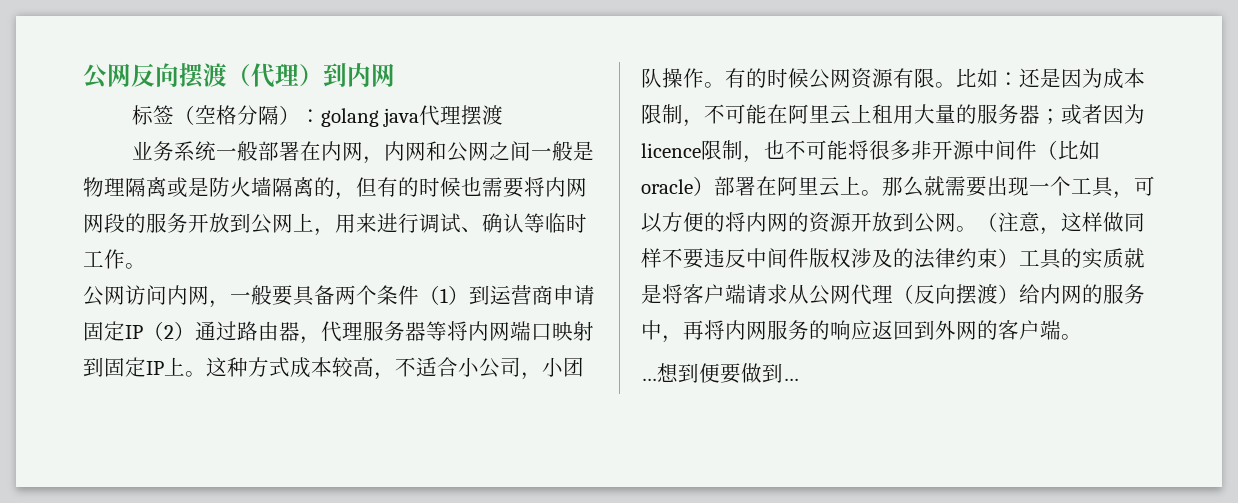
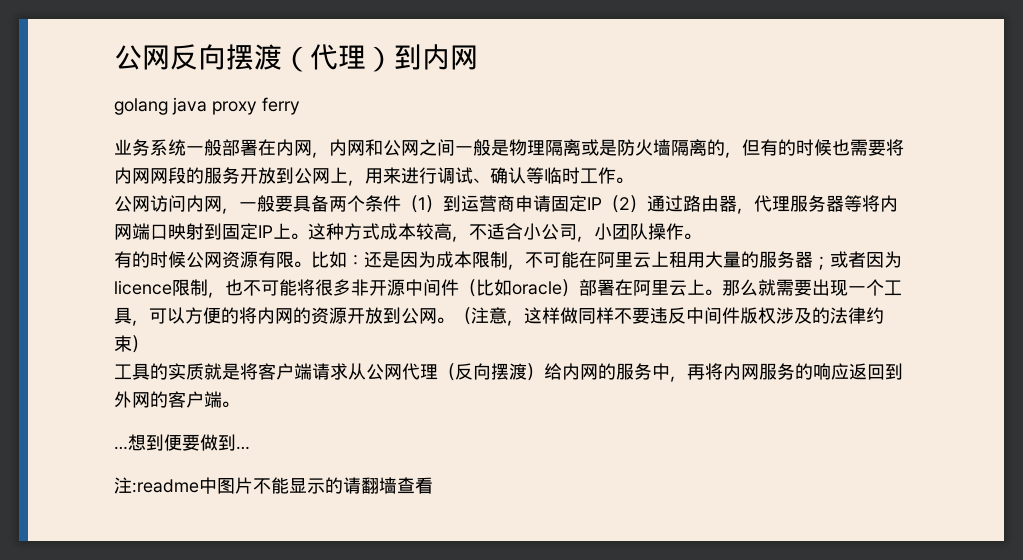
- 标签（空格分隔）：golang java代理摆渡
+ golang java proxy ferry
- 这种方式成本较高，不适合小公司，小团队操作。有的时候公网资源有限。
+ 这种方式成本较高，不适合小公司，小团队操作。
+ 有的时候公网资源有限。
- （注意，这样做同样不要违反中间件版权涉及的法律约束）工具的实质就是将客户端请求从公网代理（反向摆渡）给内网的服务中，再将内网服务的响应返回到外网的客户端。
+ （注意，这样做同样不要违反中间件版权涉及的法律约束）
+ 工具的实质就是将客户端请求从公网代理（反向摆渡）给内网的服务中，再将内网服务的响应返回到外网的客户端。
+ 注:readme中图片不能显示的请翻墙查看

